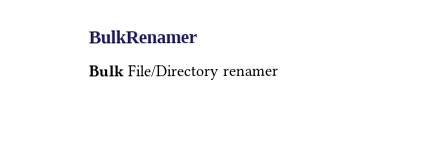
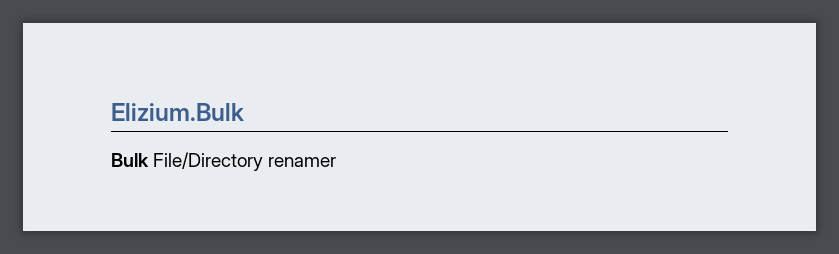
- BulkRenamer
+ Elizium.Bulk

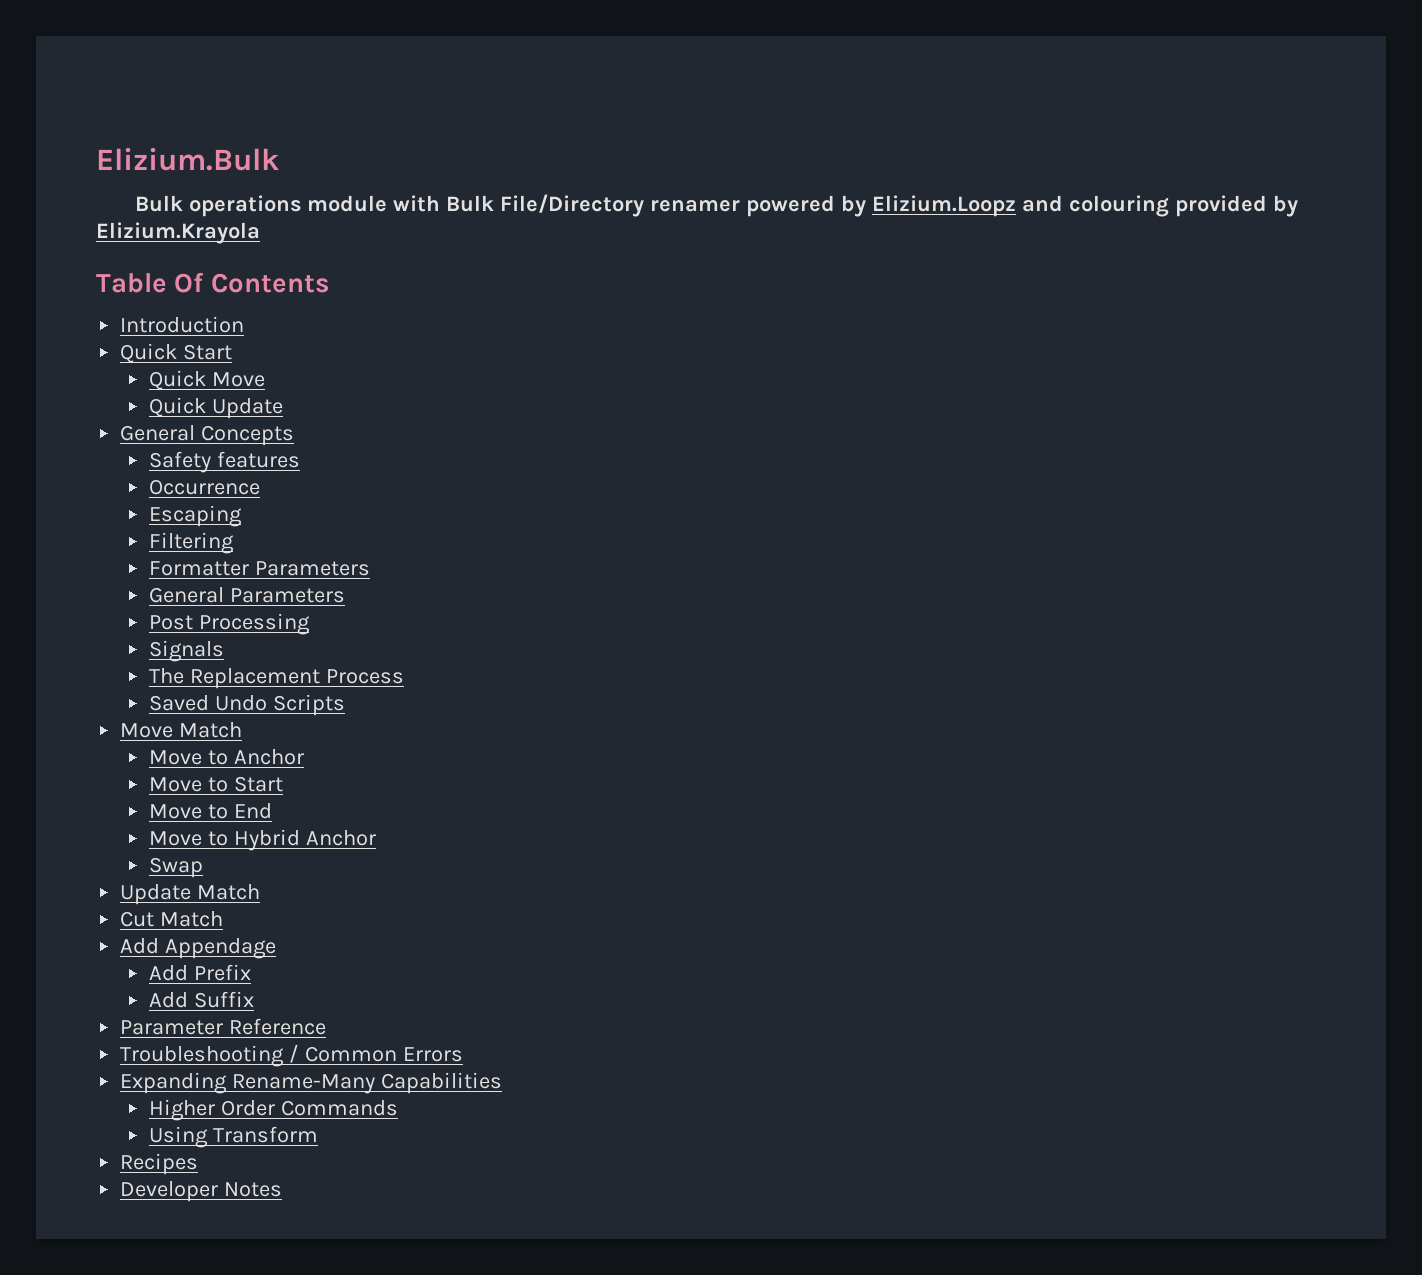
- Bulk File/Directory renamer
+ Bulk operations module with Bulk File/Directory renamer powered by Elizium.Loopz and colouring provided by Elizium.Krayola
+ Table Of Contents
+ Introduction
+ Quick Start
+ Quick Move
+ Quick Update
+ General Concepts
+ Safety features
+ Occurrence
+ Escaping
+ Filtering
+ Formatter Parameters
+ General Parameters
+ Post Processing
+ Signals
+ The Replacement Process
+ Saved Undo Scripts
+ Move Match
+ Move to Anchor
+ Move to Start
+ Move to End
+ Move to Hybrid Anchor
+ Swap
+ Update Match
+ Cut Match
+ Add Appendage
+ Add Prefix
+ Add Suffix
+ Parameter Reference
+ Troubleshooting / Common Errors
+ Expanding Rename-Many Capabilities
+ Higher Order Commands
+ Using Transform
+ Recipes
+ Developer Notes

